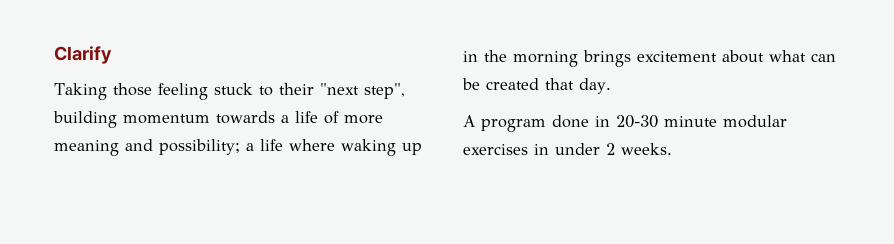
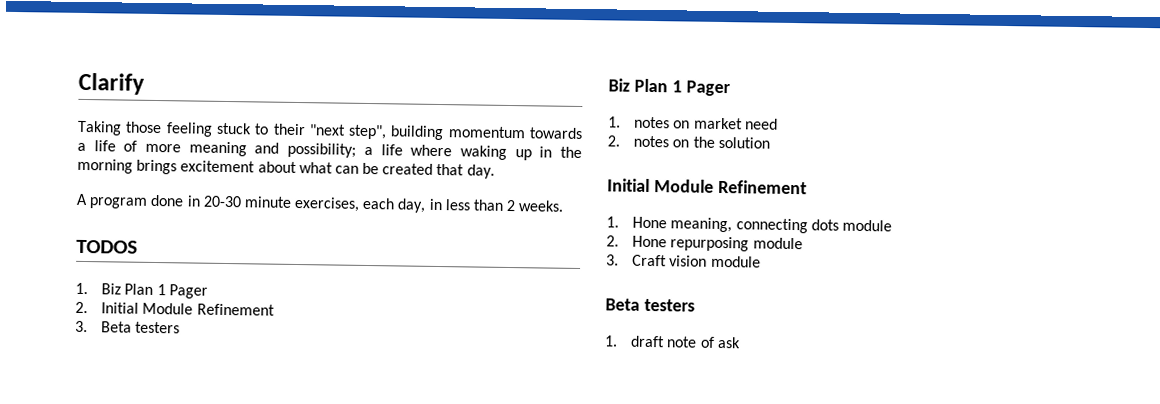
- A program done in 20-30 minute modular exercises in under 2 weeks.
+ A program done in 20-30 minute exercises, each day, in less than 2 weeks.
+ TODOS
+ 1. Biz Plan 1 Pager
+ 2. Initial Module Refinement
+ 3. Beta testers
+ Biz Plan 1 Pager
+ 1. notes on market need
+ 2. notes on the solution
+ Initial Module Refinement
+ 1. Hone meaning, connecting dots module
+ 2. Hone repurposing module
+ 3. Craft vision module
+ Beta testers
+ 1. draft note of ask

